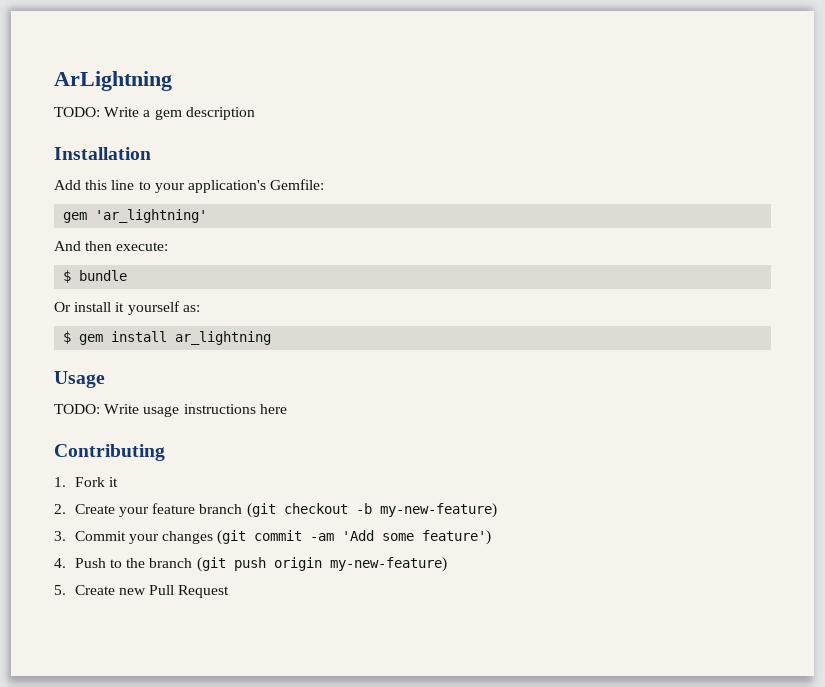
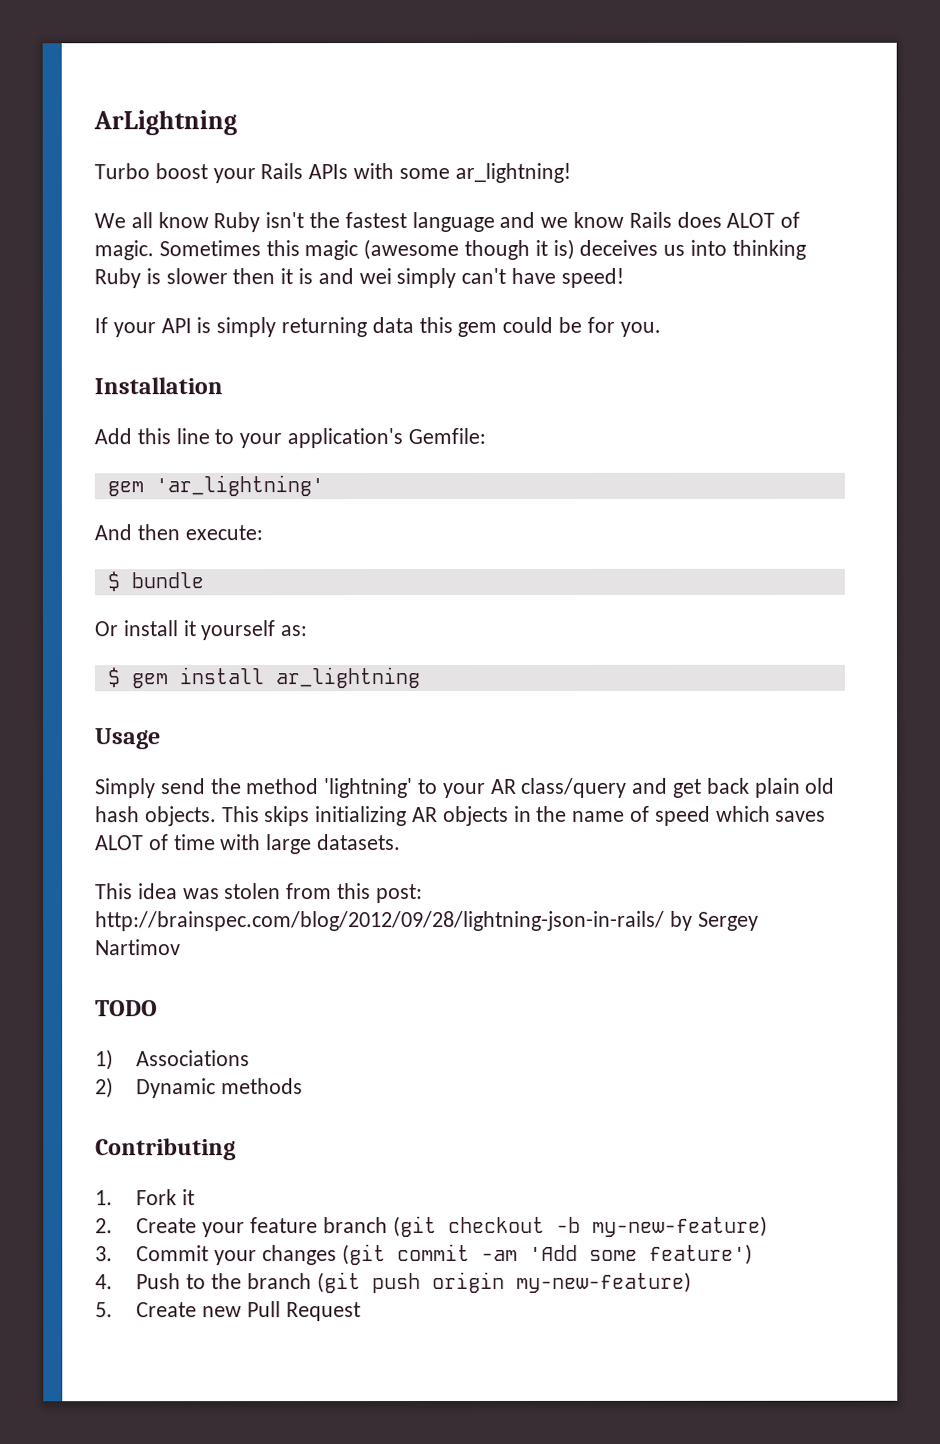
- TODO: Write a gem description
+ Turbo boost your Rails APIs with some ar_lightning!
+ We all know Ruby isn't the fastest language and we know Rails does ALOT of magic. Sometimes this magic (awesome though it is) deceives us into thinking Ruby is slower then it is and wei simply can't have speed!
+ If your API is simply returning data this gem could be for you.
- TODO: Write usage instructions here
+ Simply send the method 'lightning' to your AR class/query and get back plain old hash objects. This skips initializing AR objects in the name of speed which saves ALOT of time with large datasets.
+ This idea was stolen from this post: http://brainspec.com/blog/2012/09/28/lightning-json-in-rails/ by Sergey Nartimov
+ TODO
+ 1) Associations
+ 2) Dynamic methods

